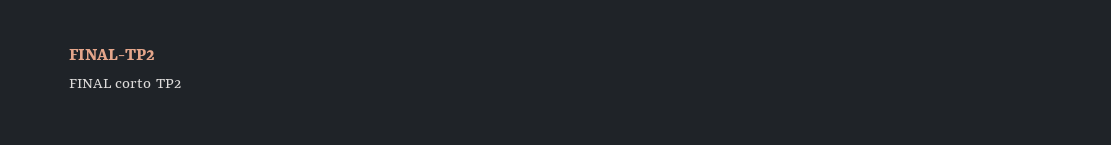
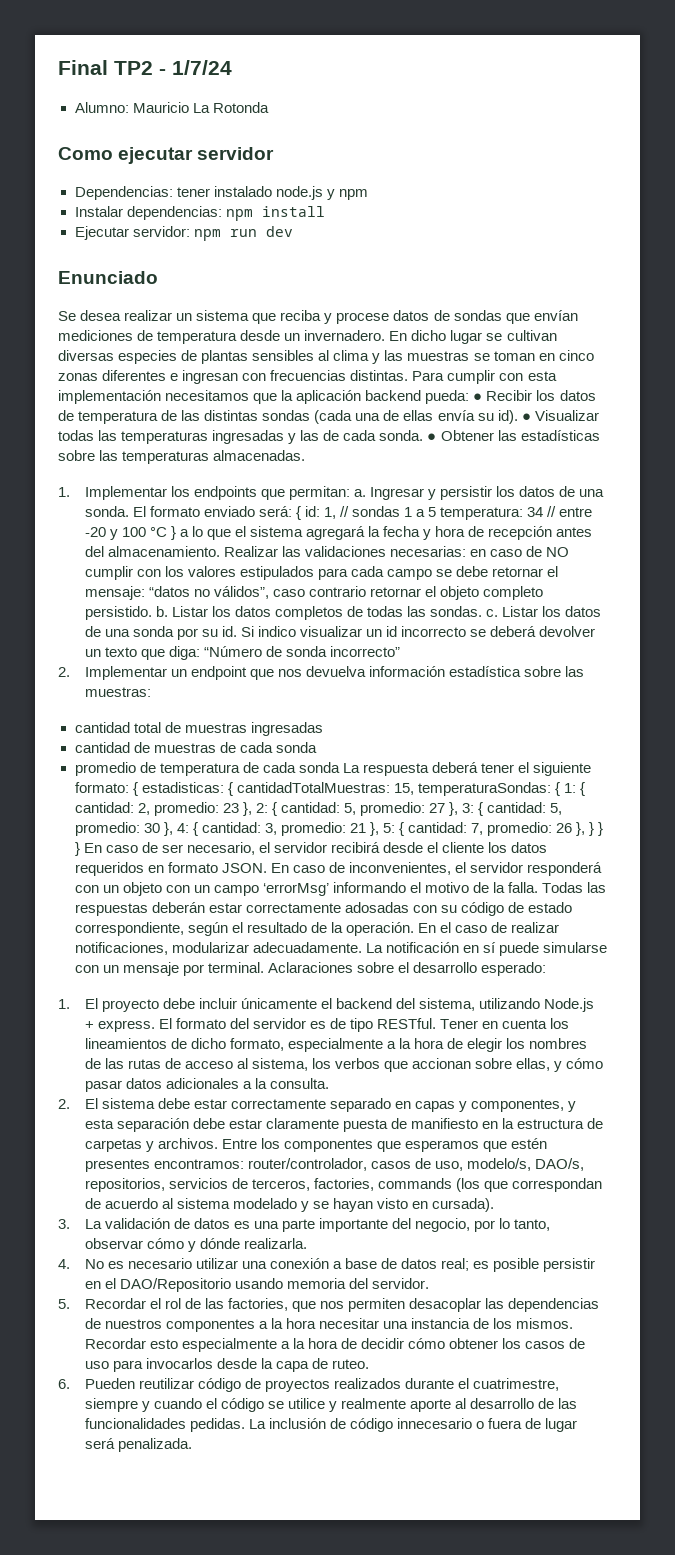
- FINAL-TP2
- FINAL corto TP2
+ Final TP2 - 1/7/24
+ Alumno: Mauricio La Rotonda
+ Como ejecutar servidor
+ Dependencias: tener instalado node.js y npm
+ Instalar dependencias: npm install
+ Ejecutar servidor: npm run dev
+ Enunciado
+ Se desea realizar un sistema que reciba y procese datos de sondas que envían mediciones de temperatura desde un invernadero. En dicho lugar se cultivan diversas especies de plantas sensibles al clima y las muestras se toman en cinco zonas diferentes e ingresan con frecuencias distintas. Para cumplir con esta implementación necesitamos que la aplicación backend pueda: ● Recibir los datos de temperatura de las distintas sondas (cada una de ellas envía su id). ● Visualizar todas las temperaturas ingresadas y las de cada sonda. ● Obtener las estadísticas sobre las temperaturas almacenadas.
+ 1. Implementar los endpoints que permitan: a. Ingresar y persistir los datos de una sonda. El formato enviado será: { id: 1, // sondas 1 a 5 temperatura: 34 // entre -20 y 100 °C } a lo que el sistema agregará la fecha y hora de recepción antes del almacenamiento. Realizar las validaciones necesarias: en caso de NO cumplir con los valores estipulados para cada campo se debe retornar el mensaje: “datos no válidos”, caso contrario retornar el objeto completo persistido. b. Listar los datos completos de todas las sondas. c. Listar los datos de una sonda por su id. Si indico visualizar un id incorrecto se deberá devolver un texto que diga: “Número de sonda incorrecto”
+ 2. Implementar un endpoint que nos devuelva información estadística sobre las muestras:
+ cantidad total de muestras ingresadas
+ cantidad de muestras de cada sonda
+ promedio de temperatura de cada sonda La respuesta deberá tener el siguiente formato: { estadisticas: { cantidadTotalMuestras: 15, temperaturaSondas: { 1: { cantidad: 2, promedio: 23 }, 2: { cantidad: 5, promedio: 27 }, 3: { cantidad: 5, promedio: 30 }, 4: { cantidad: 3, promedio: 21 }, 5: { cantidad: 7, promedio: 26 }, } } } En caso de ser necesario, el servidor recibirá desde el cliente los datos requeridos en formato JSON. En caso de inconvenientes, el servidor responderá con un objeto con un campo ‘errorMsg’ informando el motivo de la falla. Todas las respuestas deberán estar correctamente adosadas con su código de estado correspondiente, según el resultado de la operación. En el caso de realizar notificaciones, modularizar adecuadamente. La notificación en sí puede simularse con un mensaje por terminal. Aclaraciones sobre el desarrollo esperado:
+ 1. El proyecto debe incluir únicamente el backend del sistema, utilizando Node.js + express. El formato del servidor es de tipo RESTful. Tener en cuenta los lineamientos de dicho formato, especialmente a la hora de elegir los nombres de las rutas de acceso al sistema, los verbos que accionan sobre ellas, y cómo pasar datos adicionales a la consulta.
+ 2. El sistema debe estar correctamente separado en capas y componentes, y esta separación debe estar claramente puesta de manifiesto en la estructura de carpetas y archivos. Entre los componentes que esperamos que estén presentes encontramos: router/controlador, casos de uso, modelo/s, DAO/s, repositorios, servicios de terceros, factories, commands (los que correspondan de acuerdo al sistema modelado y se hayan visto en cursada).
+ 3. La validación de datos es una parte importante del negocio, por lo tanto, observar cómo y dónde realizarla.
+ 4. No es necesario utilizar una conexión a base de datos real; es posible persistir en el DAO/Repositorio usando memoria del servidor.
+ 5. Recordar el rol de las factories, que nos permiten desacoplar las dependencias de nuestros componentes a la hora necesitar una instancia de los mismos. Recordar esto especialmente a la hora de decidir cómo obtener los casos de uso para invocarlos desde la capa de ruteo.
+ 6. Pueden reutilizar código de proyectos realizados durante el cuatrimestre, siempre y cuando el código se utilice y realmente aporte al desarrollo de las funcionalidades pedidas. La inclusión de código innecesario o fuera de lugar será penalizada.

